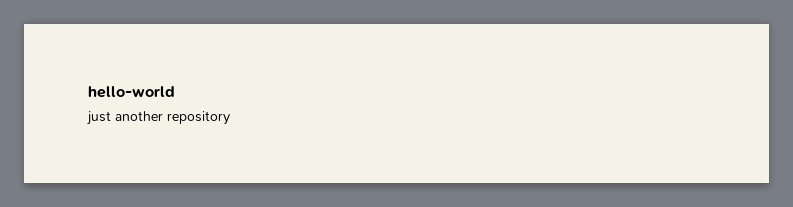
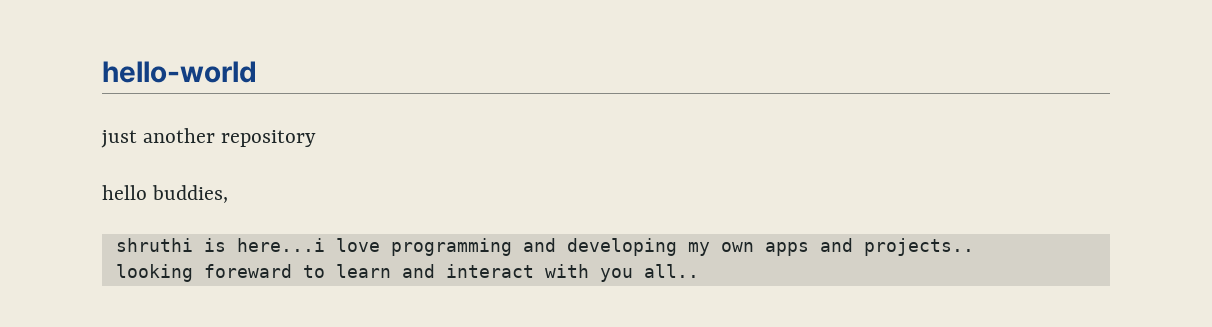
+ hello buddies,
+ shruthi is here...i love programming and developing my own apps and projects..
+ looking foreward to learn and interact with you all..

